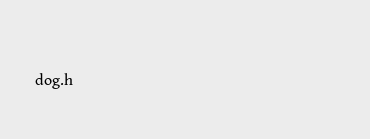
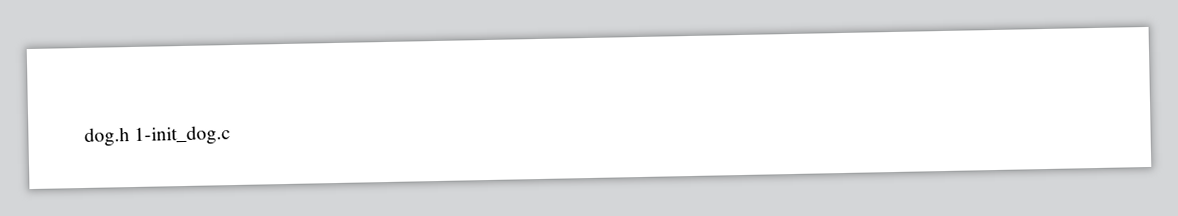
- dog.h
+ dog.h 1-init_dog.c

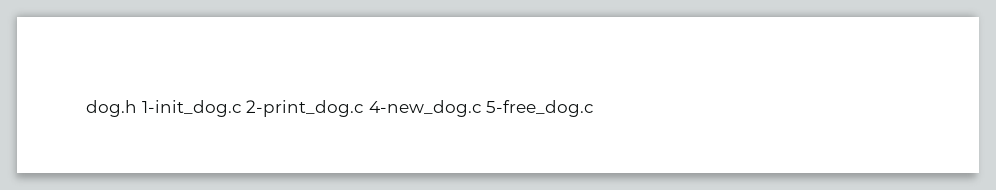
- dog.h 1-init_dog.c
+ dog.h 1-init_dog.c 2-print_dog.c 4-new_dog.c 5-free_dog.c

